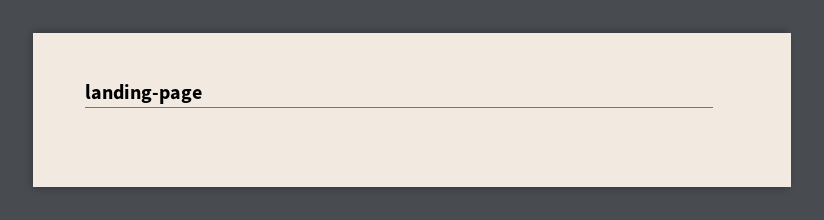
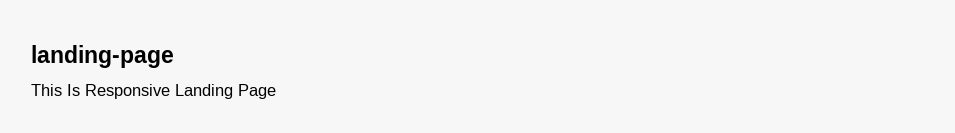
+ This Is Responsive Landing Page

